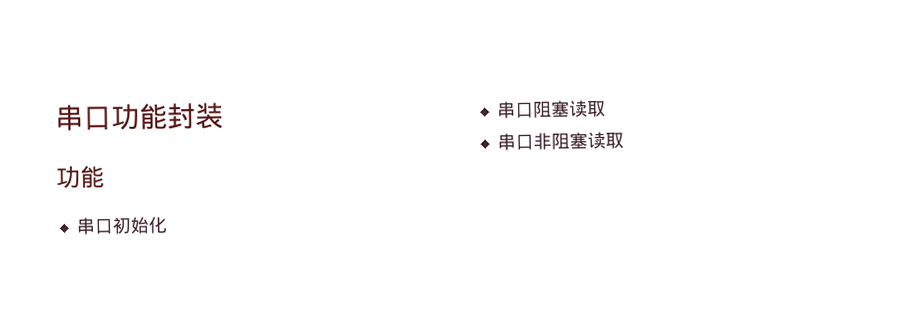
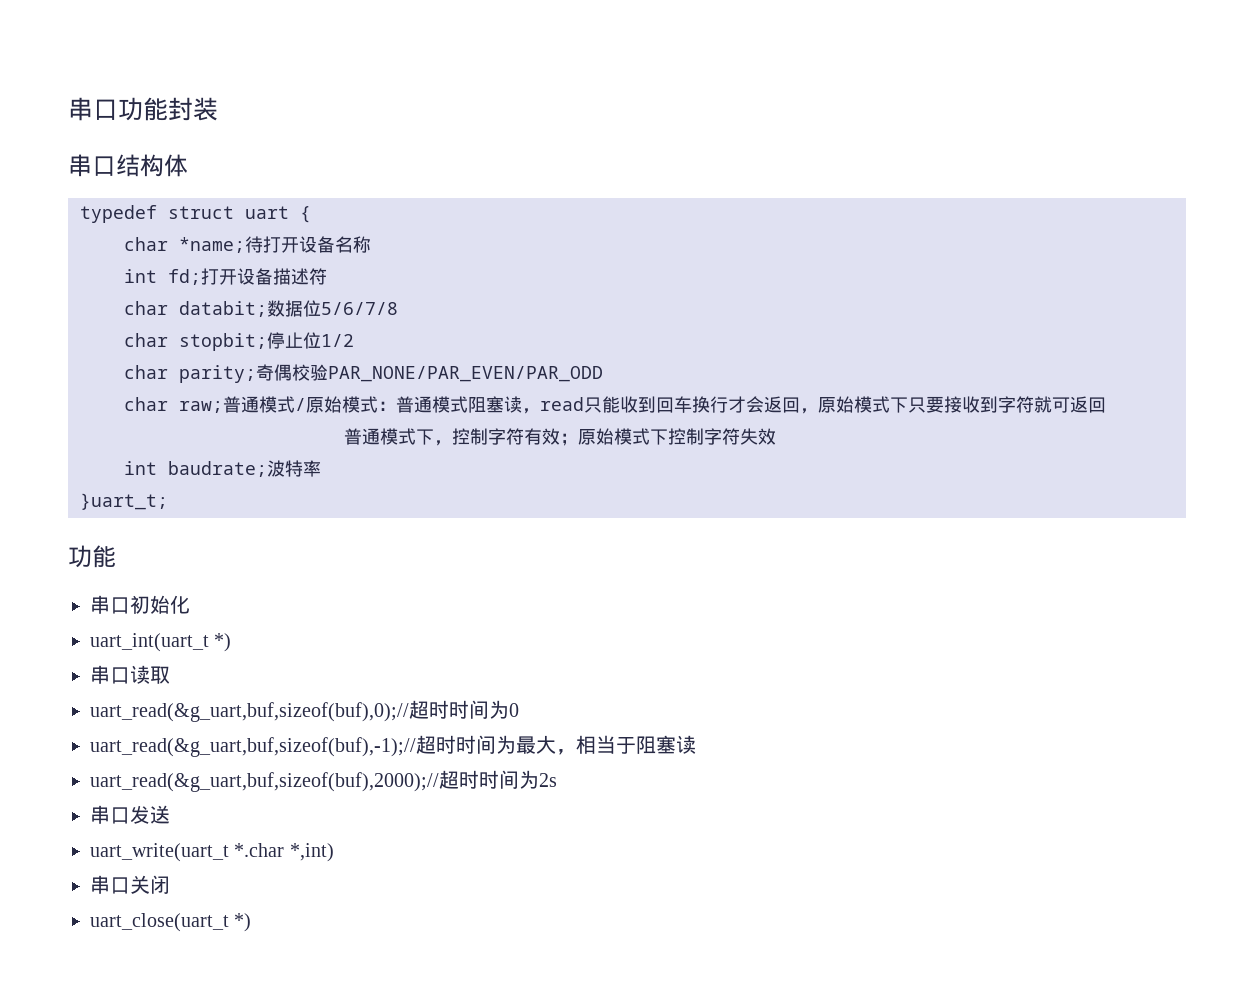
+ 串口结构体
+ typedef struct uart {
+ char *name;待打开设备名称
+ int fd;打开设备描述符
+ char databit;数据位5/6/7/8
+ char stopbit;停止位1/2
+ char parity;奇偶校验PAR_NONE/PAR_EVEN/PAR_ODD
+ char raw;普通模式/原始模式：普通模式阻塞读，read只能收到回车换行才会返回，原始模式下只要接收到字符就可返回
+ 普通模式下，控制字符有效；原始模式下控制字符失效
+ int baudrate;波特率
+ }uart_t;
- 串口阻塞读取
- 串口非阻塞读取
+ uart_int(uart_t *)
+ 串口读取
+ uart_read(&g_uart,buf,sizeof(buf),0);//超时时间为0
+ uart_read(&g_uart,buf,sizeof(buf),-1);//超时时间为最大，相当于阻塞读
+ uart_read(&g_uart,buf,sizeof(buf),2000);//超时时间为2s
+ 串口发送
+ uart_write(uart_t *.char *,int)
+ 串口关闭
+ uart_close(uart_t *)

